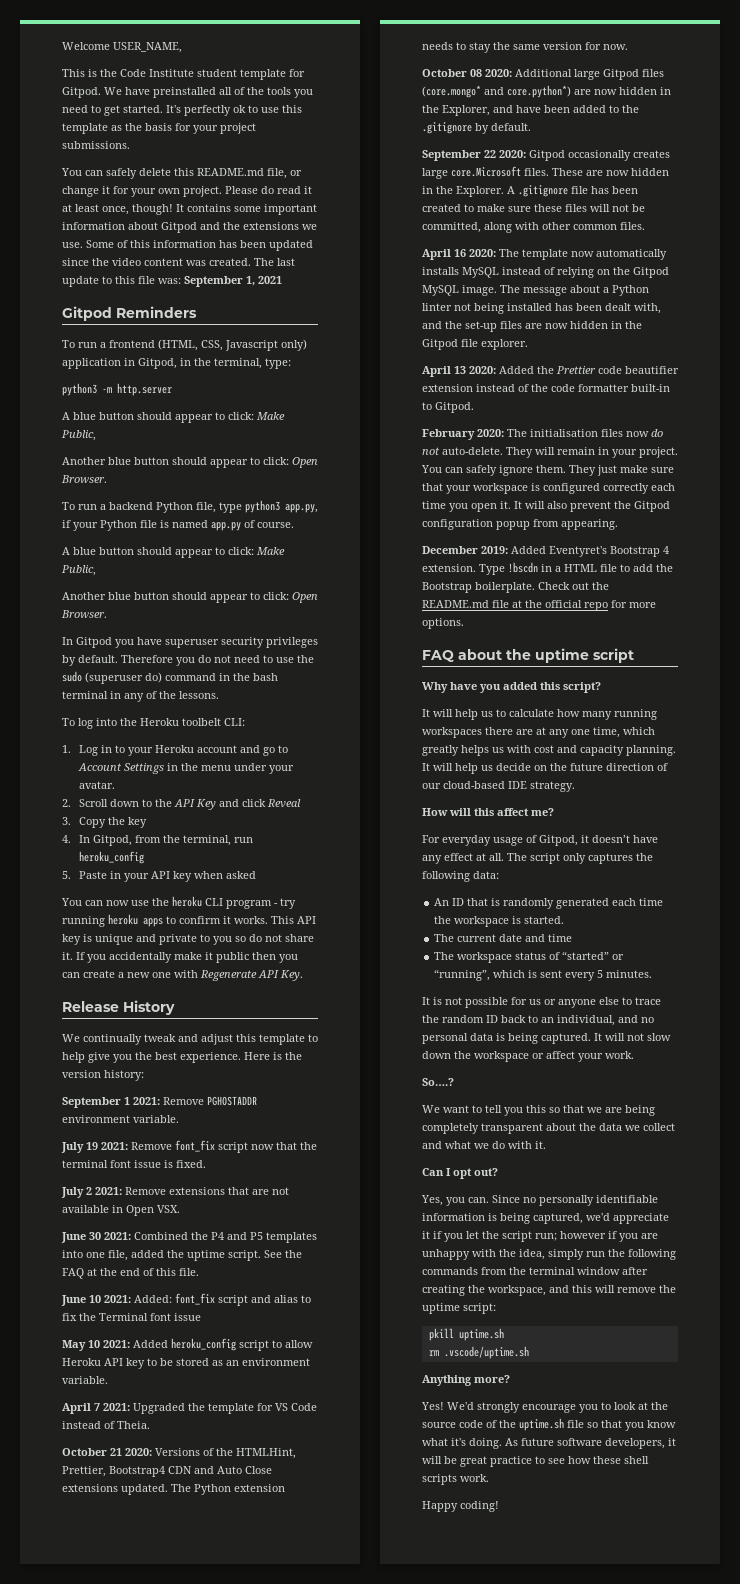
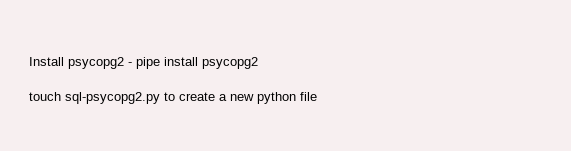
- Welcome USER_NAME,
- This is the Code Institute student template for Gitpod. We have preinstalled all of the tools you need to get started. It's perfectly ok to use this template as the basis for your project submissions.
- You can safely delete this README.md file, or change it for your own project. Please do read it at least once, though! It contains some important information about Gitpod and the extensions we use. Some of this information has been updated since the video content was created. The last update to this file was: September 1, 2021
- Gitpod Reminders
- To run a frontend (HTML, CSS, Javascript only) application in Gitpod, in the terminal, type:
- python3 -m http.server
- A blue button should appear to click: Make Public,
- Another blue button should appear to click: Open Browser.
- To run a backend Python file, type python3 app.py, if your Python file is named app.py of course.
- A blue button should appear to click: Make Public,
- Another blue button should appear to click: Open Browser.
- In Gitpod you have superuser security privileges by default. Therefore you do not need to use the sudo (superuser do) command in the bash terminal in any of the lessons.
- To log into the Heroku toolbelt CLI:
- 1. Log in to your Heroku account and go to Account Settings in the menu under your avatar.
- 2. Scroll down to the API Key and click Reveal
- 3. Copy the key
- 4. In Gitpod, from the terminal, run heroku_config
- 5. Paste in your API key when asked
- You can now use the heroku CLI program - try running heroku apps to confirm it works. This API key is unique and private to you so do not share it. If you accidentally make it public then you can create a new one with Regenerate API Key.
- Release History
- We continually tweak and adjust this template to help give you the best experience. Here is the version history:
- September 1 2021: Remove PGHOSTADDR environment variable.
- July 19 2021: Remove font_fix script now that the terminal font issue is fixed.
- July 2 2021: Remove extensions that are not available in Open VSX.
- June 30 2021: Combined the P4 and P5 templates into one file, added the uptime script. See the FAQ at the end of this file.
- June 10 2021: Added: font_fix script and alias to fix the Terminal font issue
- May 10 2021: Added heroku_config script to allow Heroku API key to be stored as an environment variable.
- April 7 2021: Upgraded the template for VS Code instead of Theia.
- October 21 2020: Versions of the HTMLHint, Prettier, Bootstrap4 CDN and Auto Close extensions updated. The Python extension needs to stay the same version for now.
- October 08 2020: Additional large Gitpod files (core.mongo* and core.python*) are now hidden in the Explorer, and have been added to the .gitignore by default.
- September 22 2020: Gitpod occasionally creates large core.Microsoft files. These are now hidden in the Explorer. A .gitignore file has been created to make sure these files will not be committed, along with other common files.
- April 16 2020: The template now automatically installs MySQL instead of relying on the Gitpod MySQL image. The message about a Python linter not being installed has been dealt with, and the set-up files are now hidden in the Gitpod file explorer.
- April 13 2020: Added the Prettier code beautifier extension instead of the code formatter built-in to Gitpod.
- February 2020: The initialisation files now do not auto-delete. They will remain in your project. You can safely ignore them. They just make sure that your workspace is configured correctly each time you open it. It will also prevent the Gitpod configuration popup from appearing.
- December 2019: Added Eventyret's Bootstrap 4 extension. Type !bscdn in a HTML file to add the Bootstrap boilerplate. Check out the README.md file at the official repo for more options.
- FAQ about the uptime script
- Why have you added this script?
- It will help us to calculate how many running workspaces there are at any one time, which greatly helps us with cost and capacity planning. It will help us decide on the future direction of our cloud-based IDE strategy.
- How will this affect me?
- For everyday usage of Gitpod, it doesn’t have any effect at all. The script only captures the following data:
- An ID that is randomly generated each time the workspace is started.
- The current date and time
- The workspace status of “started” or “running”, which is sent every 5 minutes.
- It is not possible for us or anyone else to trace the random ID back to an individual, and no personal data is being captured. It will not slow down the workspace or affect your work.
- So….?
- We want to tell you this so that we are being completely transparent about the data we collect and what we do with it.
- Can I opt out?
- Yes, you can. Since no personally identifiable information is being captured, we'd appreciate it if you let the script run; however if you are unhappy with the idea, simply run the following commands from the terminal window after creating the workspace, and this will remove the uptime script:
- pkill uptime.sh
- rm .vscode/uptime.sh
- Anything more?
- Yes! We'd strongly encourage you to look at the source code of the uptime.sh file so that you know what it's doing. As future software developers, it will be great practice to see how these shell scripts work.
- Happy coding!
+ Install psycopg2 - pipe install psycopg2
+ touch sql-psycopg2.py to create a new python file

